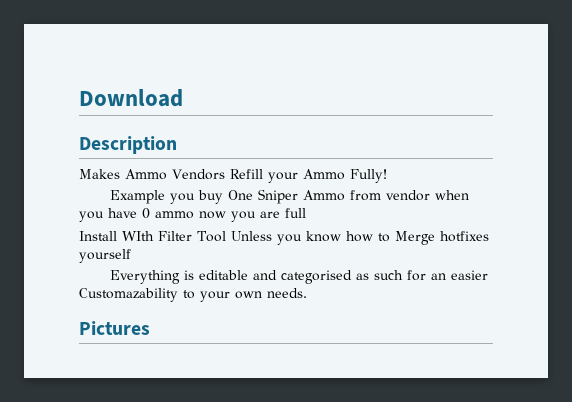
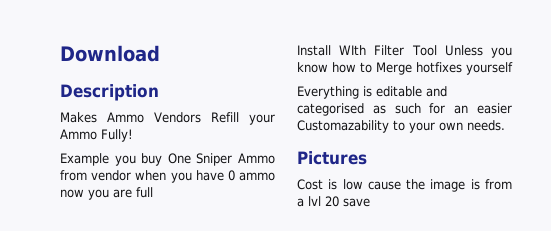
+ Cost is low cause the image is from a lvl 20 save

